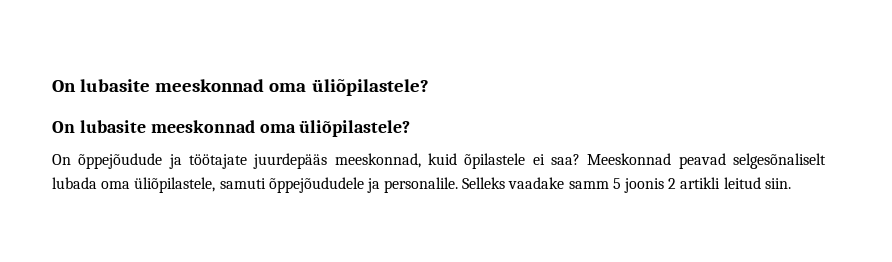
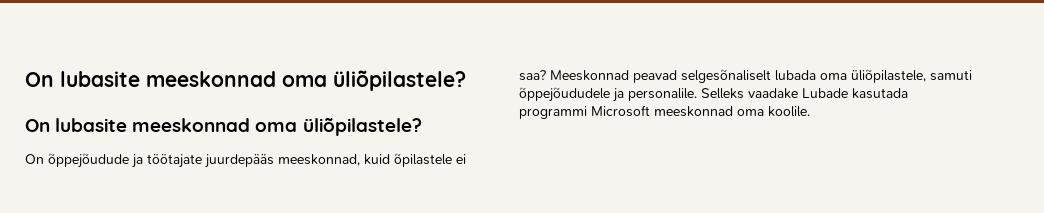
- Selleks vaadake samm 5 joonis 2 artikli leitud siin.
+ Selleks vaadake Lubade kasutada programmi Microsoft meeskonnad oma koolile.

